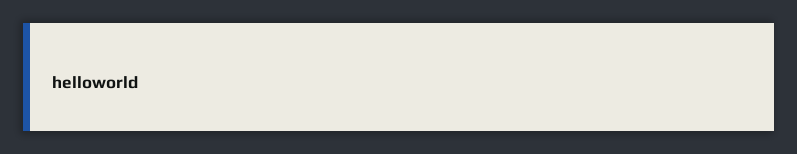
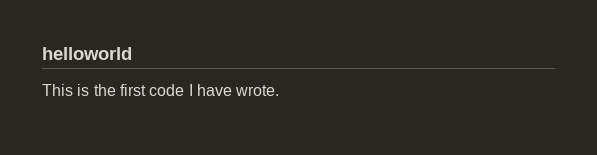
+ This is the first code I have wrote.

